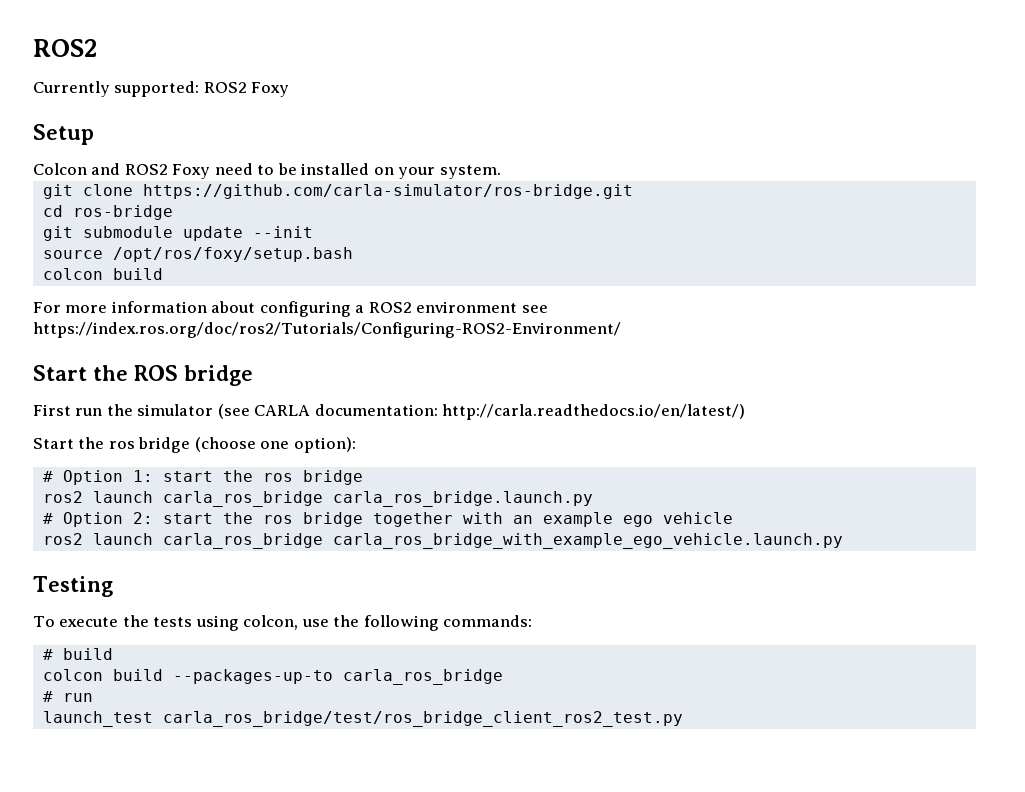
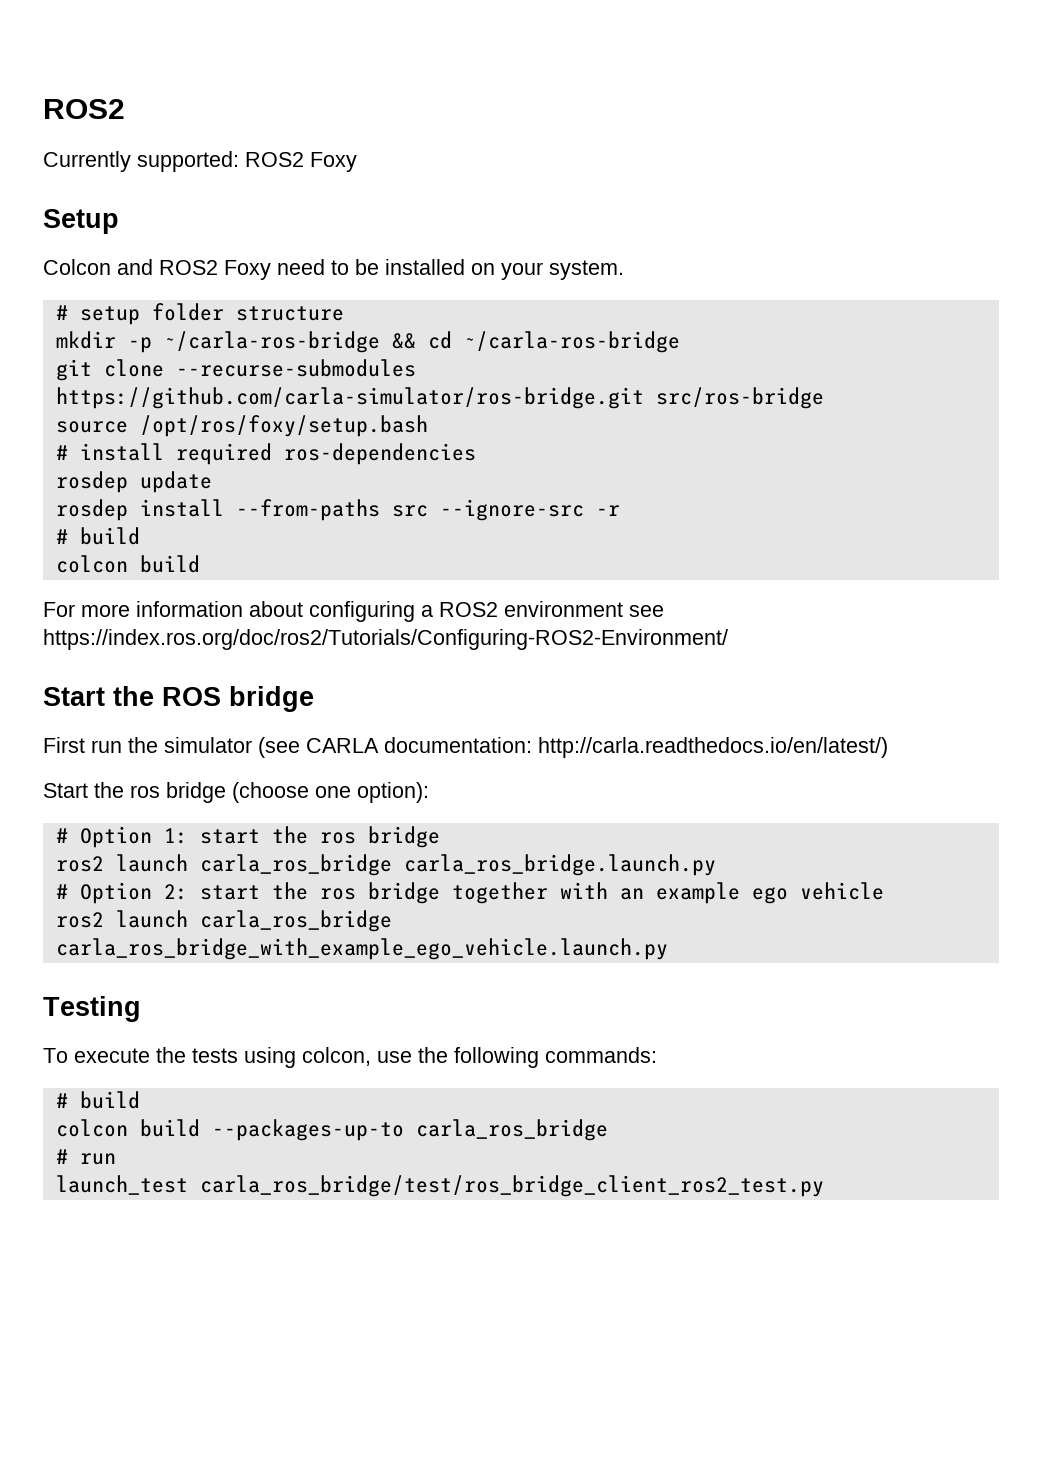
+ # setup folder structure
+ mkdir -p ~/carla-ros-bridge && cd ~/carla-ros-bridge
- git clone https://github.com/carla-simulator/ros-bridge.git
- cd ros-bridge
- git submodule update --init
+ git clone --recurse-submodules https://github.com/carla-simulator/ros-bridge.git src/ros-bridge
  source /opt/ros/foxy/setup.bash
+ # install required ros-dependencies
+ rosdep update
+ rosdep install --from-paths src --ignore-src -r
+ # build

